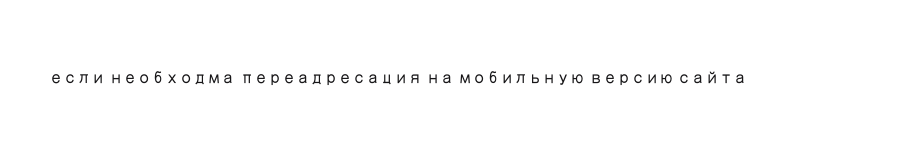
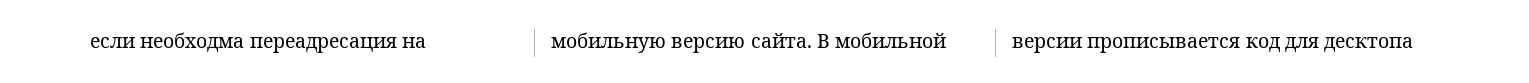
- если необходма переадресация на мобильную версию сайта
+ если необходма переадресация на мобильную версию сайта. В мобильной версии прописывается код для десктопа

